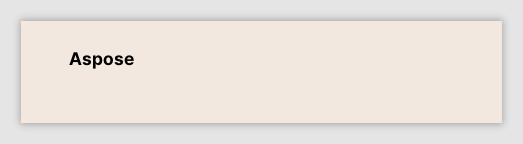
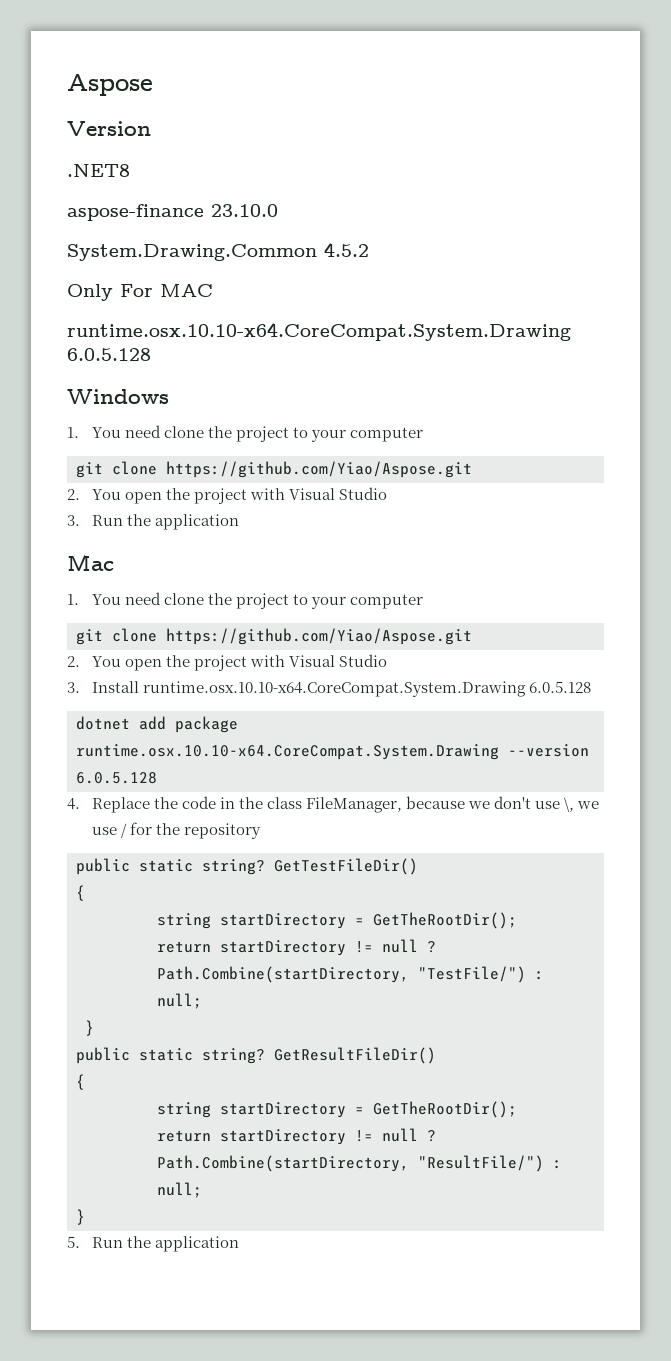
+ Version
+ .NET8
+ aspose-finance 23.10.0
+ System.Drawing.Common 4.5.2
+ Only For MAC
+ runtime.osx.10.10-x64.CoreCompat.System.Drawing 6.0.5.128
+ Windows
+ 1. You need clone the project to your computer
+ git clone https://github.com/Yiao/Aspose.git
+ 2. You open the project with Visual Studio
+ 3. Run the application
+ Mac
+ 1. You need clone the project to your computer
+ git clone https://github.com/Yiao/Aspose.git
+ 2. You open the project with Visual Studio
+ 3. Install runtime.osx.10.10-x64.CoreCompat.System.Drawing 6.0.5.128
+ dotnet add package runtime.osx.10.10-x64.CoreCompat.System.Drawing --version 6.0.5.128
+ 4. Replace the code in the class FileManager, because we don't use \, we use / for the repository
+ public static string? GetTestFileDir()
+ {
+ string startDirectory = GetTheRootDir();
+ return startDirectory != null ? Path.Combine(startDirectory, "TestFile/") : null;
+ }
+ public static string? GetResultFileDir()
+ {
+ string startDirectory = GetTheRootDir();
+ return startDirectory != null ? Path.Combine(startDirectory, "ResultFile/") : null;
+ }
+ 5. Run the application

